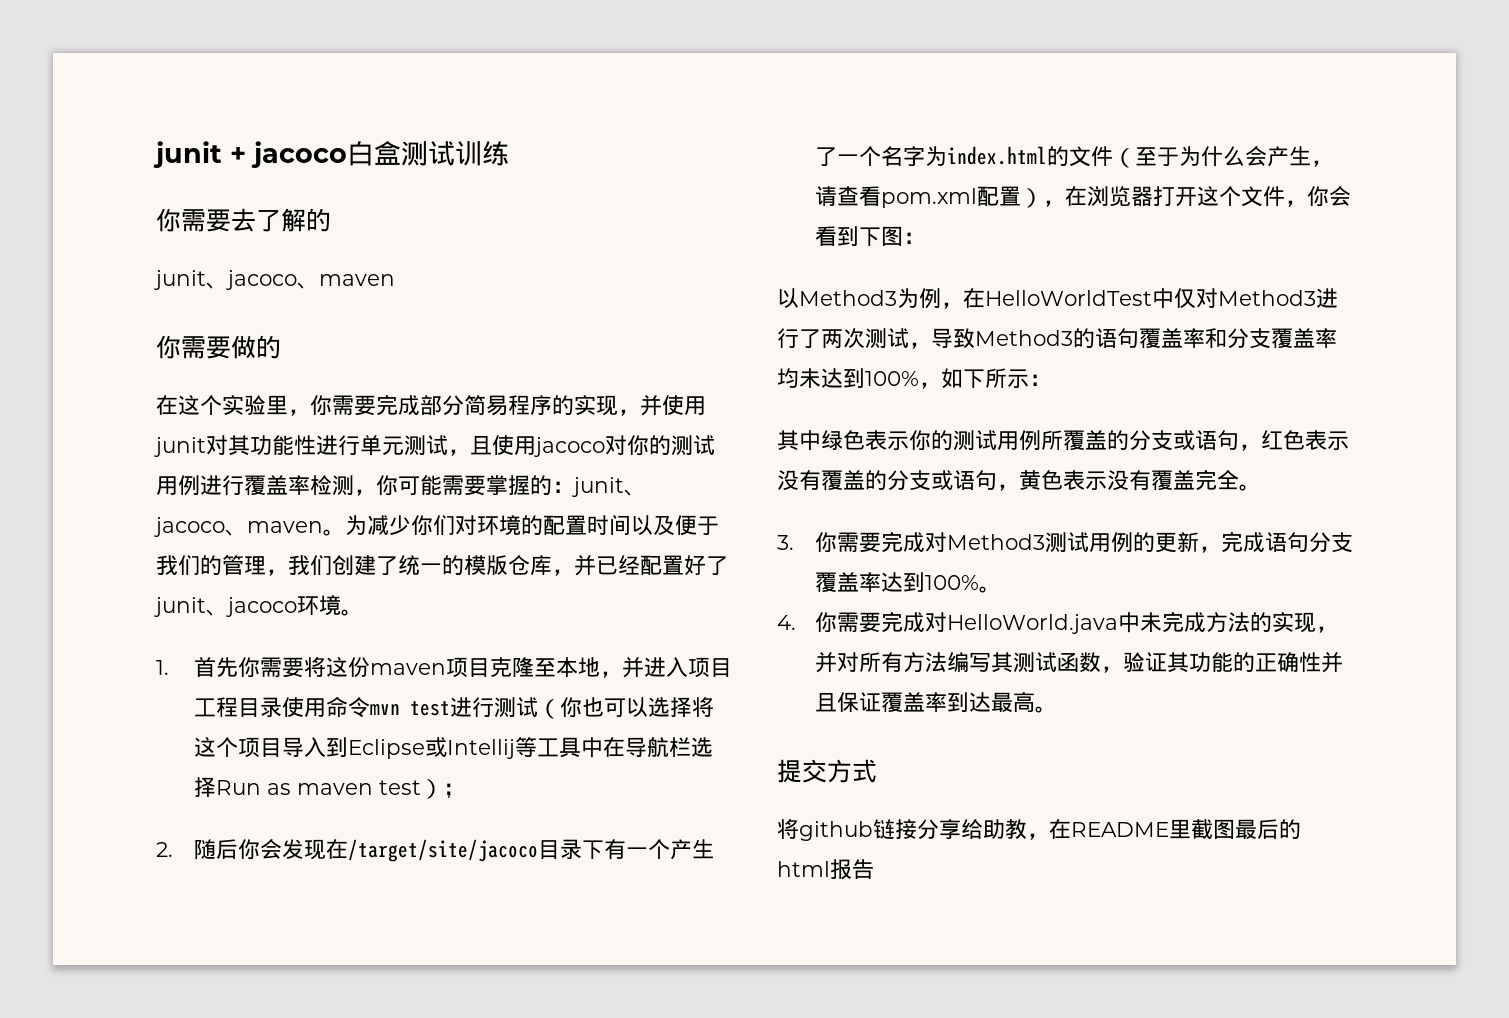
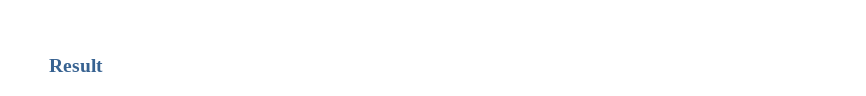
- junit + jacoco白盒测试训练
- 你需要去了解的
- junit、jacoco、maven
- 你需要做的
- 在这个实验里，你需要完成部分简易程序的实现，并使用junit对其功能性进行单元测试，且使用jacoco对你的测试用例进行覆盖率检测，你可能需要掌握的：junit、jacoco、maven。为减少你们对环境的配置时间以及便于我们的管理，我们创建了统一的模版仓库，并已经配置好了junit、jacoco环境。
- 1.首先你需要将这份maven项目克隆至本地，并进入项目工程目录使用命令mvn test进行测试（你也可以选择将这个项目导入到Eclipse或Intellij等工具中在导航栏选择Run as maven test）；
- 2.随后你会发现在/target/site/jacoco目录下有一个产生了一个名字为index.html的文件（至于为什么会产生，请查看pom.xml配置），在浏览器打开这个文件，你会看到下图：
- 以Method3为例，在HelloWorldTest中仅对Method3进行了两次测试，导致Method3的语句覆盖率和分支覆盖率均未达到100%，如下所示：
- 其中绿色表示你的测试用例所覆盖的分支或语句，红色表示没有覆盖的分支或语句，黄色表示没有覆盖完全。
- 3.你需要完成对Method3测试用例的更新，完成语句分支覆盖率达到100%。
- 4.你需要完成对HelloWorld.java中未完成方法的实现，并对所有方法编写其测试函数，验证其功能的正确性并且保证覆盖率到达最高。
- 提交方式
- 将github链接分享给助教，在README里截图最后的html报告
+ Result

